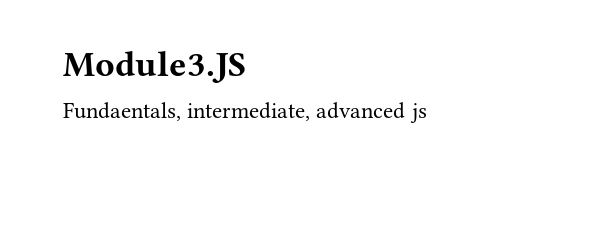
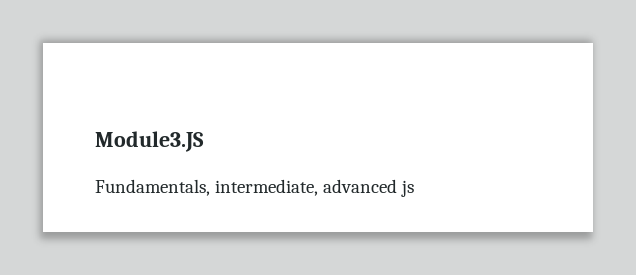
- Fundaentals, intermediate, advanced js
+ Fundamentals, intermediate, advanced js

